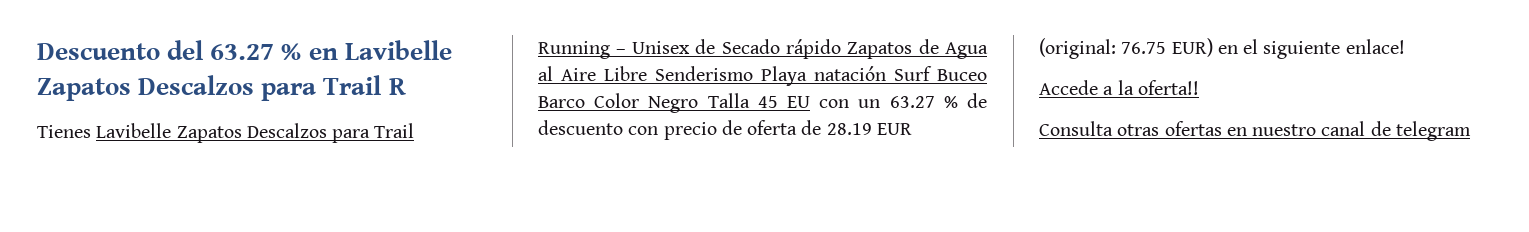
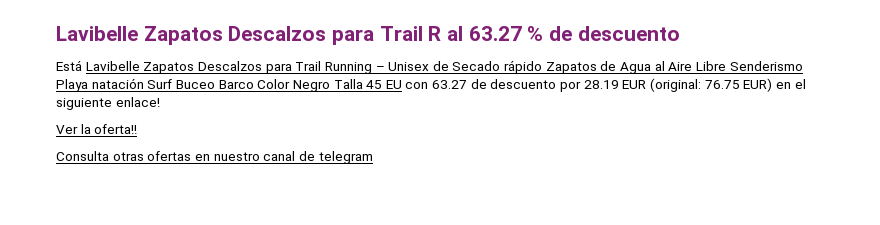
- Descuento del 63.27 % en Lavibelle Zapatos Descalzos para Trail R
- Tienes Lavibelle Zapatos Descalzos para Trail Running – Unisex de Secado rápido Zapatos de Agua al Aire Libre Senderismo Playa natación Surf Buceo Barco Color Negro Talla 45 EU con un 63.27 % de descuento con precio de oferta de 28.19 EUR (original: 76.75 EUR) en el siguiente enlace!
+ Lavibelle Zapatos Descalzos para Trail R al 63.27 % de descuento
+ Está Lavibelle Zapatos Descalzos para Trail Running – Unisex de Secado rápido Zapatos de Agua al Aire Libre Senderismo Playa natación Surf Buceo Barco Color Negro Talla 45 EU con 63.27 de descuento por 28.19 EUR (original: 76.75 EUR) en el siguiente enlace!
- Accede a la oferta!!
+ Ver la oferta!!

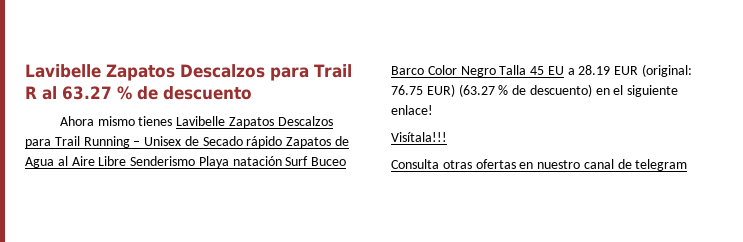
- Está Lavibelle Zapatos Descalzos para Trail Running – Unisex de Secado rápido Zapatos de Agua al Aire Libre Senderismo Playa natación Surf Buceo Barco Color Negro Talla 45 EU con 63.27 de descuento por 28.19 EUR (original: 76.75 EUR) en el siguiente enlace!
+ Ahora mismo tienes Lavibelle Zapatos Descalzos para Trail Running – Unisex de Secado rápido Zapatos de Agua al Aire Libre Senderismo Playa natación Surf Buceo Barco Color Negro Talla 45 EU a 28.19 EUR (original: 76.75 EUR) (63.27 % de descuento) en el siguiente enlace!
- Ver la oferta!!
+ Visítala!!!

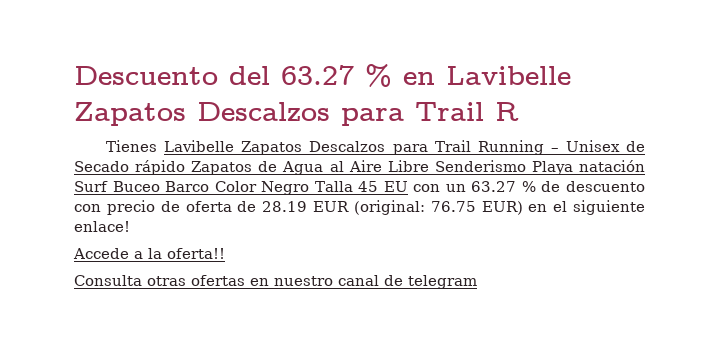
- Lavibelle Zapatos Descalzos para Trail R al 63.27 % de descuento
- Ahora mismo tienes Lavibelle Zapatos Descalzos para Trail Running – Unisex de Secado rápido Zapatos de Agua al Aire Libre Senderismo Playa natación Surf Buceo Barco Color Negro Talla 45 EU a 28.19 EUR (original: 76.75 EUR) (63.27 % de descuento) en el siguiente enlace!
+ Descuento del 63.27 % en Lavibelle Zapatos Descalzos para Trail R
+ Tienes Lavibelle Zapatos Descalzos para Trail Running – Unisex de Secado rápido Zapatos de Agua al Aire Libre Senderismo Playa natación Surf Buceo Barco Color Negro Talla 45 EU con un 63.27 % de descuento con precio de oferta de 28.19 EUR (original: 76.75 EUR) en el siguiente enlace!
- Visítala!!!
+ Accede a la oferta!!

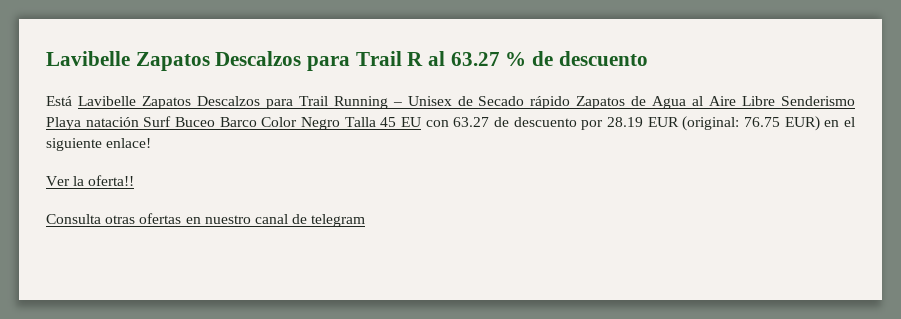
- Descuento del 63.27 % en Lavibelle Zapatos Descalzos para Trail R
- Tienes Lavibelle Zapatos Descalzos para Trail Running – Unisex de Secado rápido Zapatos de Agua al Aire Libre Senderismo Playa natación Surf Buceo Barco Color Negro Talla 45 EU con un 63.27 % de descuento con precio de oferta de 28.19 EUR (original: 76.75 EUR) en el siguiente enlace!
+ Lavibelle Zapatos Descalzos para Trail R al 63.27 % de descuento
+ Está Lavibelle Zapatos Descalzos para Trail Running – Unisex de Secado rápido Zapatos de Agua al Aire Libre Senderismo Playa natación Surf Buceo Barco Color Negro Talla 45 EU con 63.27 de descuento por 28.19 EUR (original: 76.75 EUR) en el siguiente enlace!
- Accede a la oferta!!
+ Ver la oferta!!

